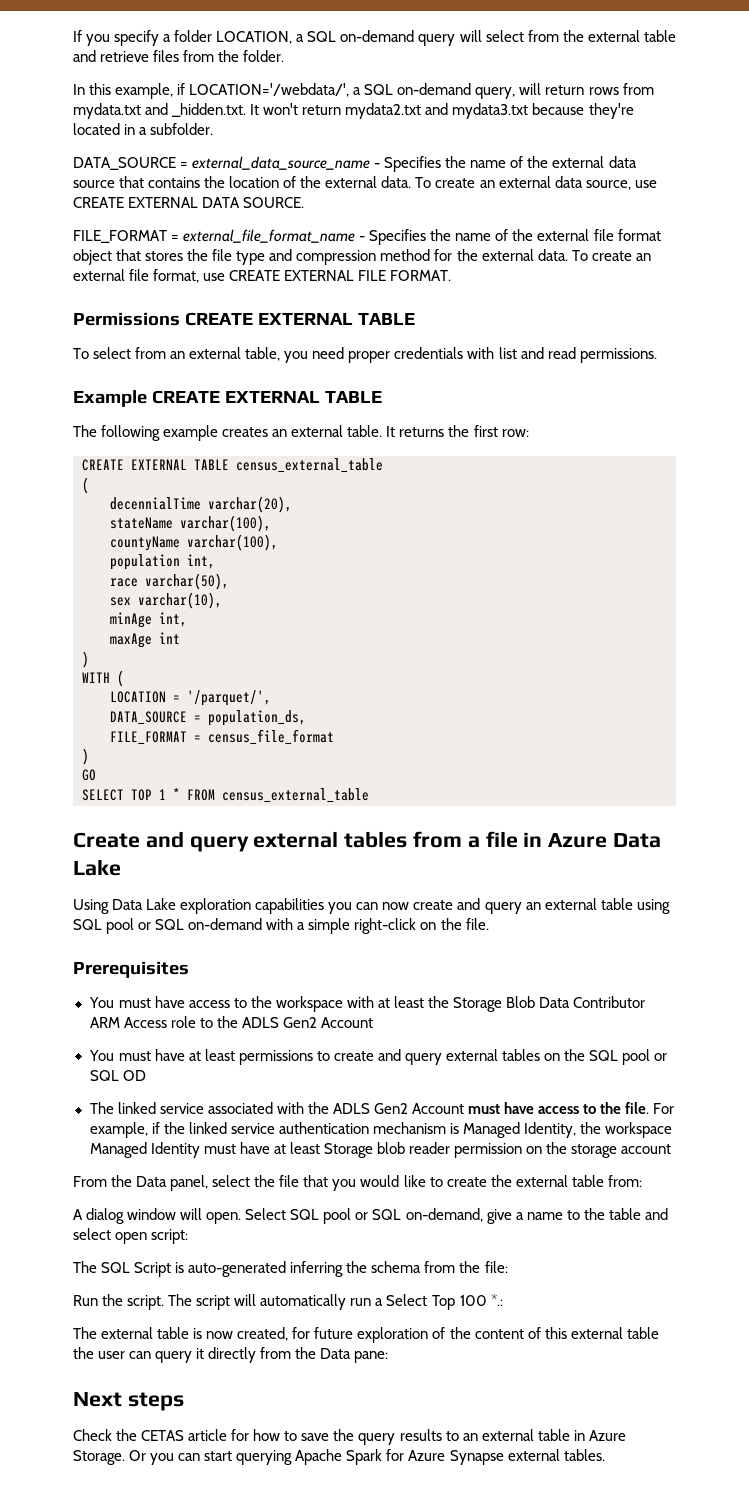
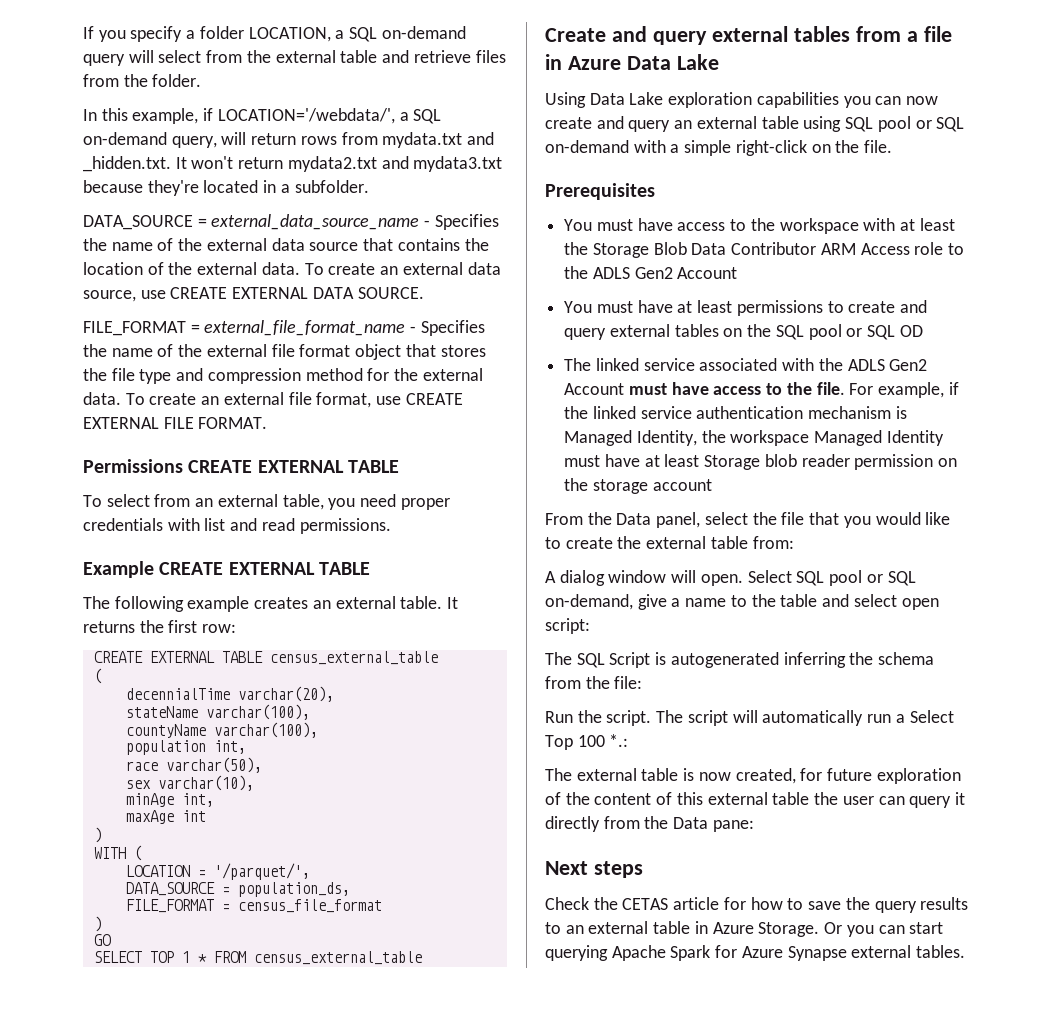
- The SQL Script is auto-generated inferring the schema from the file:
+ The SQL Script is autogenerated inferring the schema from the file:

